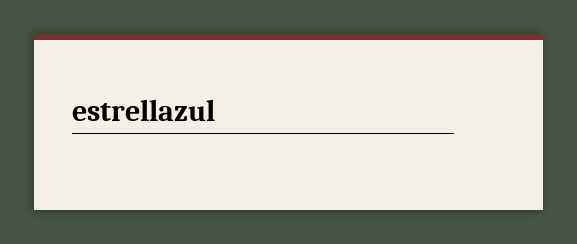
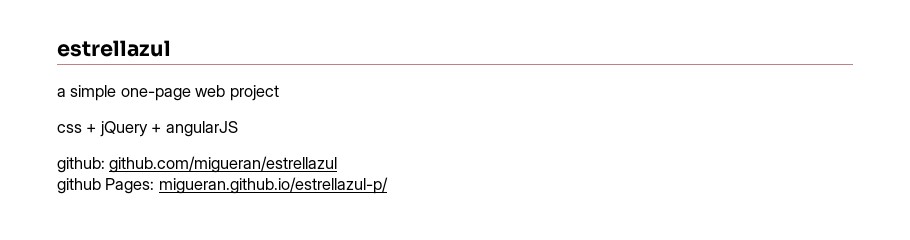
+ a simple one-page web project
+ css + jQuery + angularJS
+ github: github.com/migueran/estrellazul
+ github Pages: migueran.github.io/estrellazul-p/

